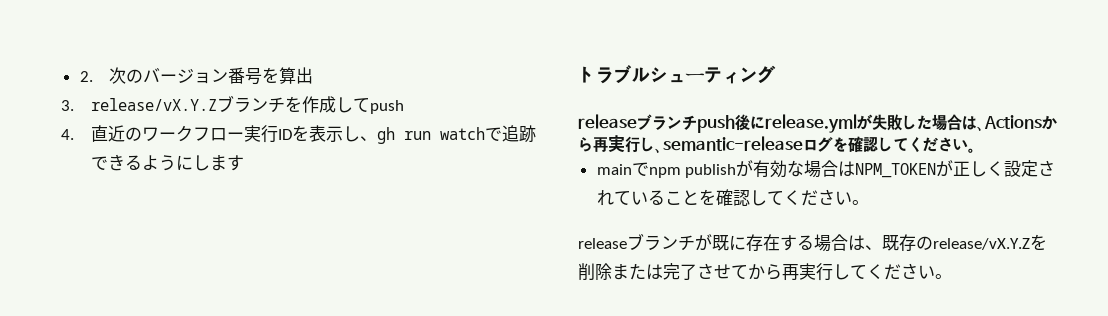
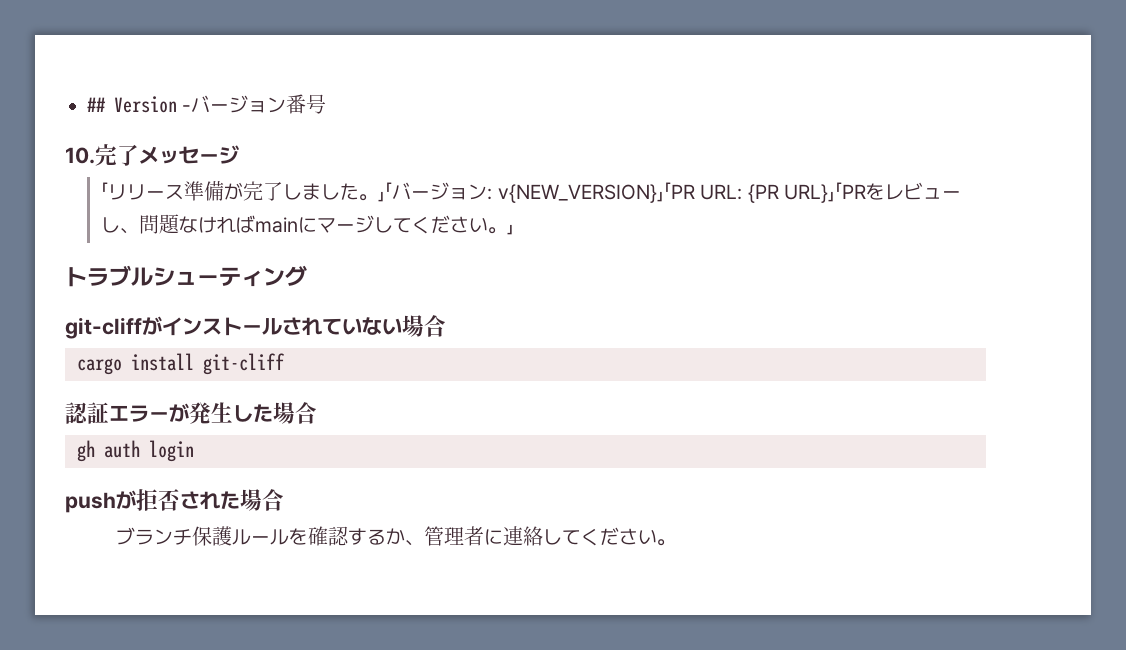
- 2.次のバージョン番号を算出
- 3. release/vX.Y.Zブランチを作成してpush
- 4.直近のワークフロー実行IDを表示し、gh run watchで追跡できるようにします
+ ## Version -バージョン番号
+ 10.完了メッセージ
+ 「リリース準備が完了しました。」「バージョン: v{NEW_VERSION}」「PR URL: {PR URL}」「PRをレビューし、問題なければmainにマージしてください。」
- releaseブランチpush後にrelease.ymlが失敗した場合は、Actionsから再実行し、semantic-releaseログを確認してください。
- mainでnpm publishが有効な場合はNPM_TOKENが正しく設定されていることを確認してください。
- releaseブランチが既に存在する場合は、既存のrelease/vX.Y.Zを削除または完了させてから再実行してください。
+ git-cliffがインストールされていない場合
+ cargo install git-cliff
+ 認証エラーが発生した場合
+ gh auth login
+ pushが拒否された場合
+ ブランチ保護ルールを確認するか、管理者に連絡してください。

